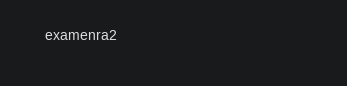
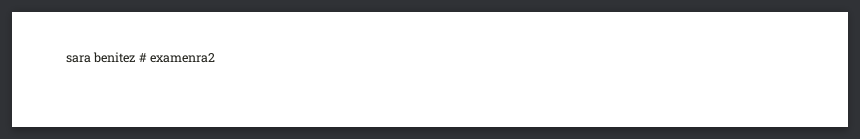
- examenra2
+ sara benitez # examenra2

